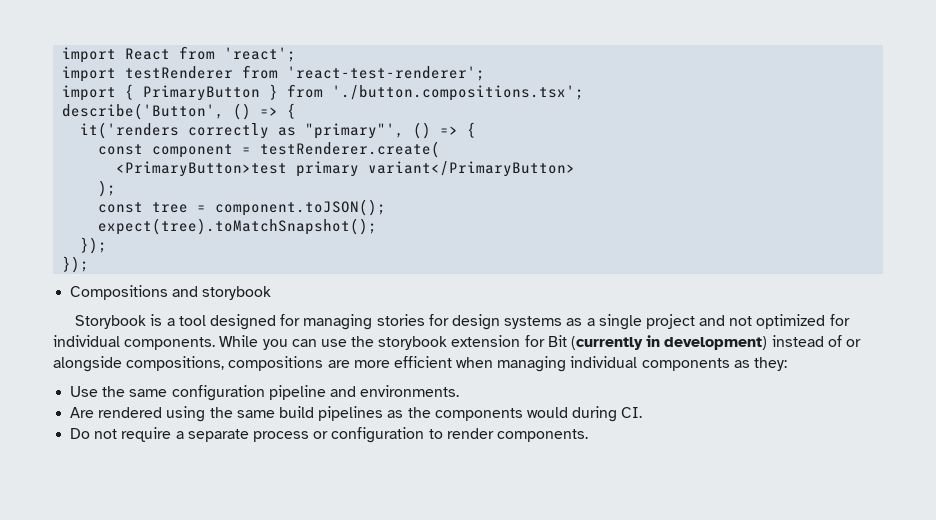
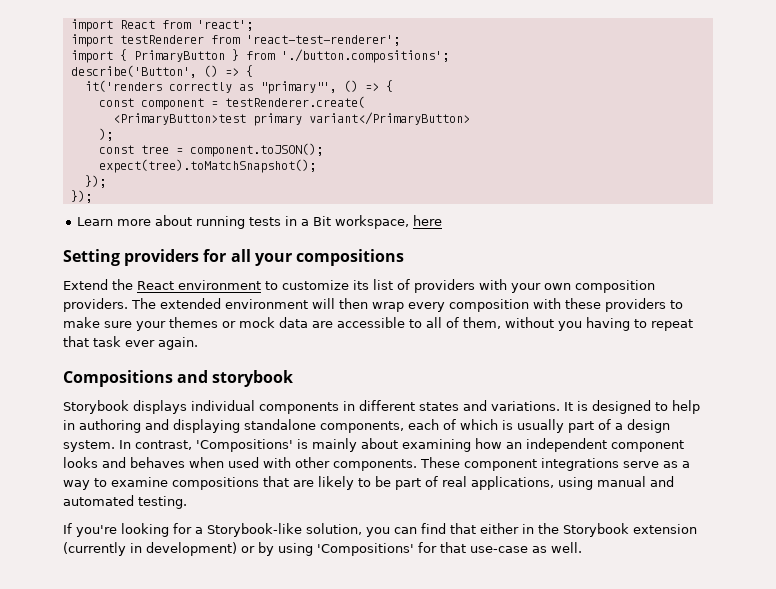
- import { PrimaryButton } from './button.compositions.tsx';
+ import { PrimaryButton } from './button.compositions';
+ Learn more about running tests in a Bit workspace, here
+ Setting providers for all your compositions
+ Extend the React environment to customize its list of providers with your own composition providers. The extended environment will then wrap every composition with these providers to make sure your themes or mock data are accessible to all of them, without you having to repeat that task ever again.
  Compositions and storybook
- Storybook is a tool designed for managing stories for design systems as a single project and not optimized for individual components. While you can use the storybook extension for Bit (currently in development) instead of or alongside compositions, compositions are more efficient when managing individual components as they:
- Use the same configuration pipeline and environments.
- Are rendered using the same build pipelines as the components would during CI.
- Do not require a separate process or configuration to render components.
+ Storybook displays individual components in different states and variations. It is designed to help in authoring and displaying standalone components, each of which is usually part of a design system. In contrast, 'Compositions' is mainly about examining how an independent component looks and behaves when used with other components. These component integrations serve as a way to examine compositions that are likely to be part of real applications, using manual and automated testing.
+ If you're looking for a Storybook-like solution, you can find that either in the Storybook extension (currently in development) or by using 'Compositions' for that use-case as well.

